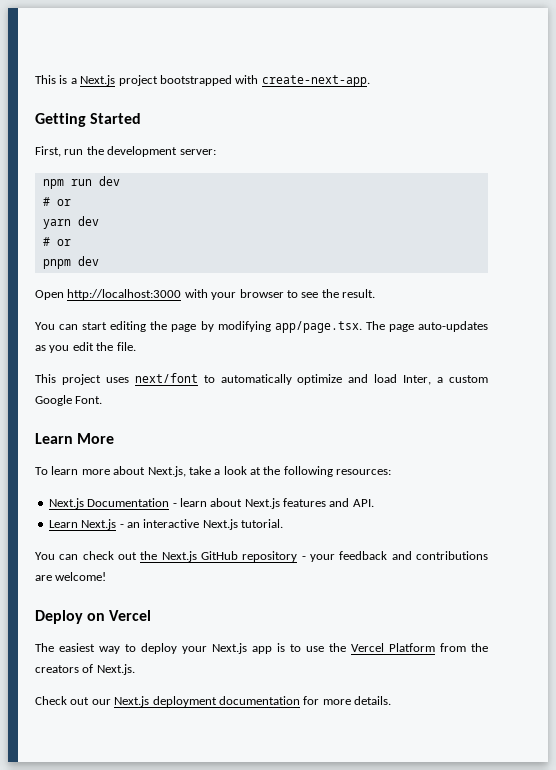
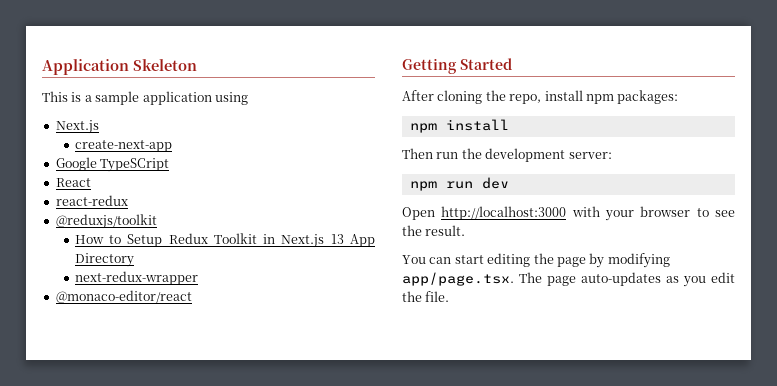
+ Application Skeleton
- This is a Next.js project bootstrapped with create-next-app.
+ This is a sample application using
+ Next.js
+ create-next-app
+ Google TypeSCript
+ React
+ react-redux
+ @reduxjs/toolkit
+ How to Setup Redux Toolkit in Next.js 13 App Directory
+ next-redux-wrapper
+ @monaco-editor/react
  Getting Started
- First, run the development server:
+ After cloning the repo, install npm packages:
+ npm install
+ Then run the development server:
  npm run dev
- # or
- yarn dev
- # or
- pnpm dev
- This project uses next/font to automatically optimize and load Inter, a custom Google Font.
- Learn More
- To learn more about Next.js, take a look at the following resources:
- Next.js Documentation - learn about Next.js features and API.
- Learn Next.js - an interactive Next.js tutorial.
- You can check out the Next.js GitHub repository - your feedback and contributions are welcome!
- Deploy on Vercel
- The easiest way to deploy your Next.js app is to use the Vercel Platform from the creators of Next.js.
- Check out our Next.js deployment documentation for more details.

